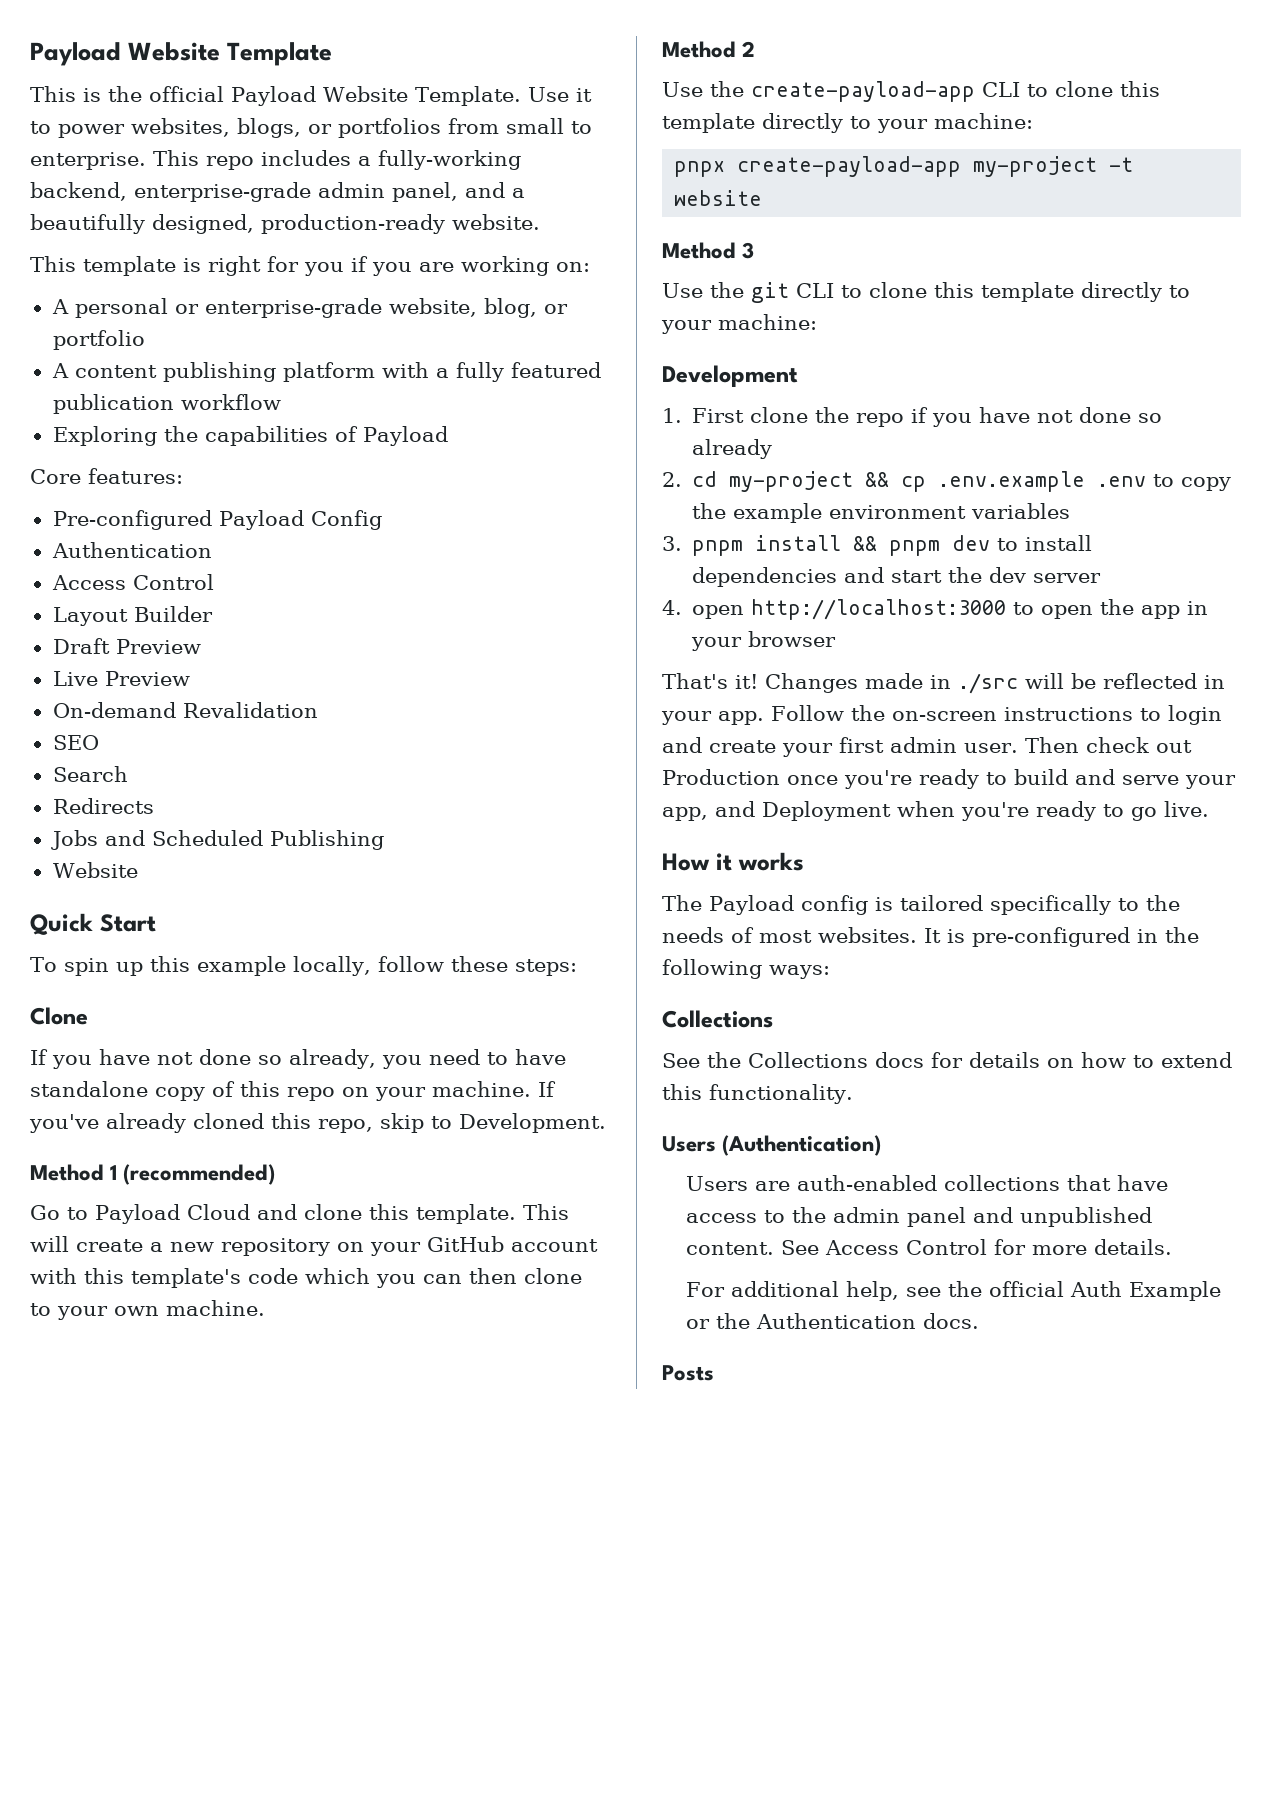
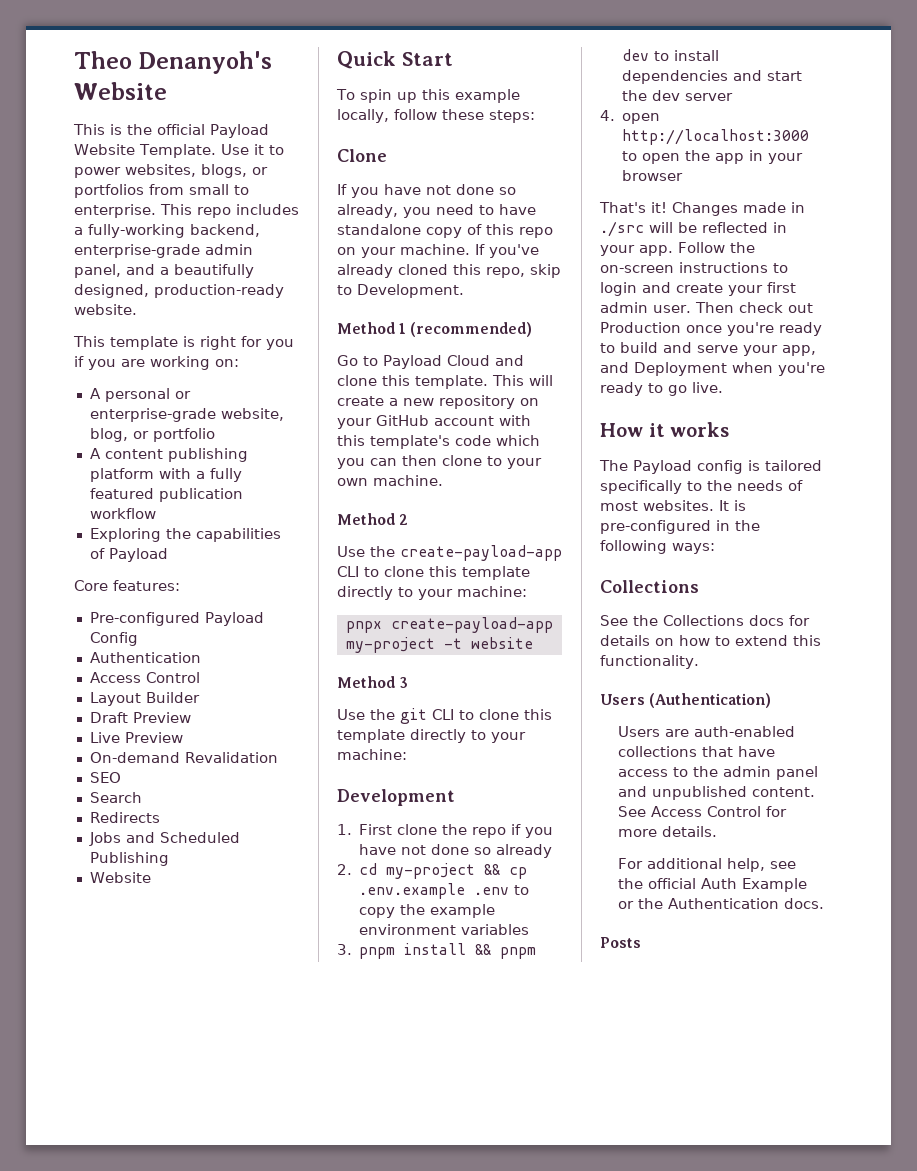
- Payload Website Template
+ Theo Denanyoh's Website

